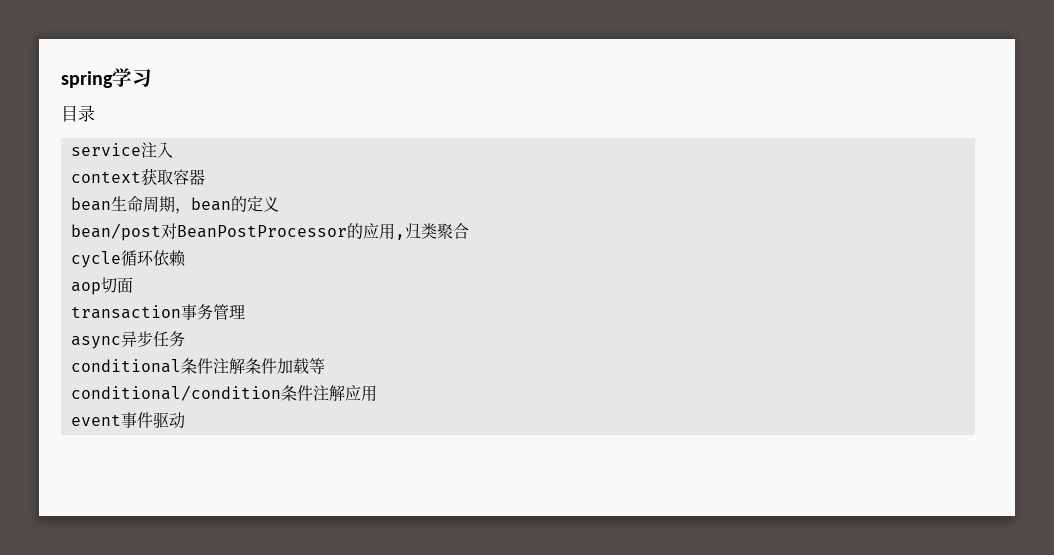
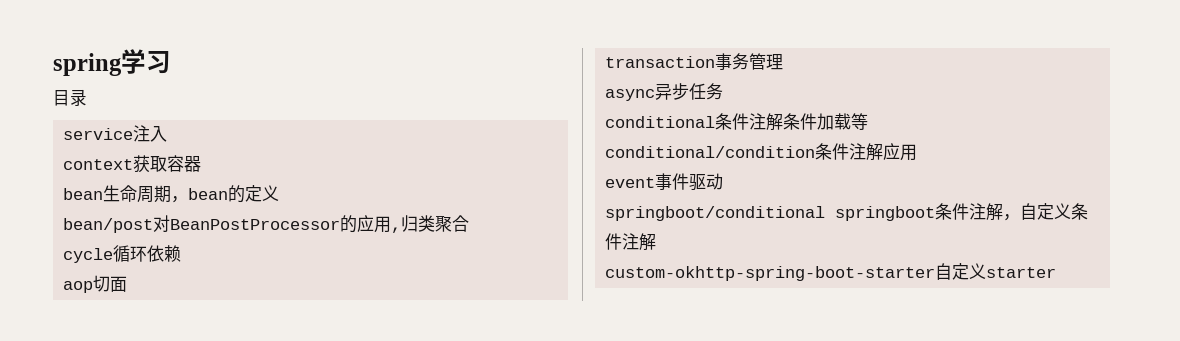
+ springboot/conditional springboot条件注解，自定义条件注解
+ custom-okhttp-spring-boot-starter自定义starter

